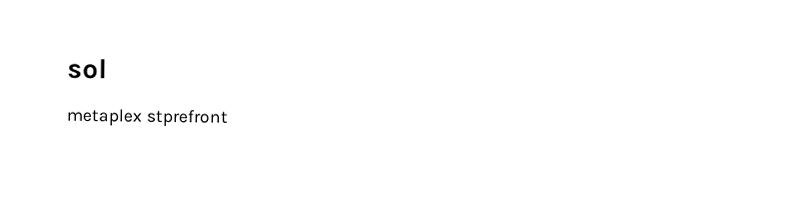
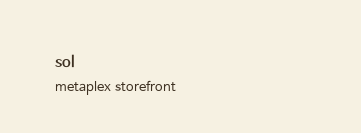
- metaplex stprefront
+ metaplex storefront

